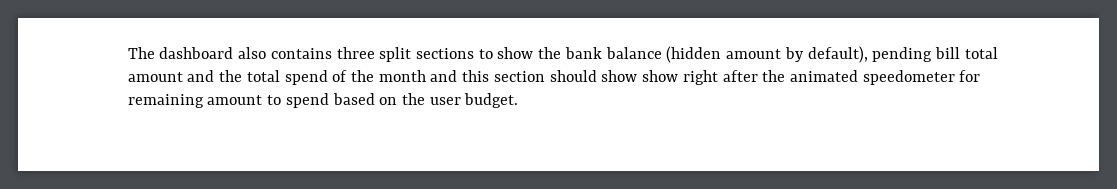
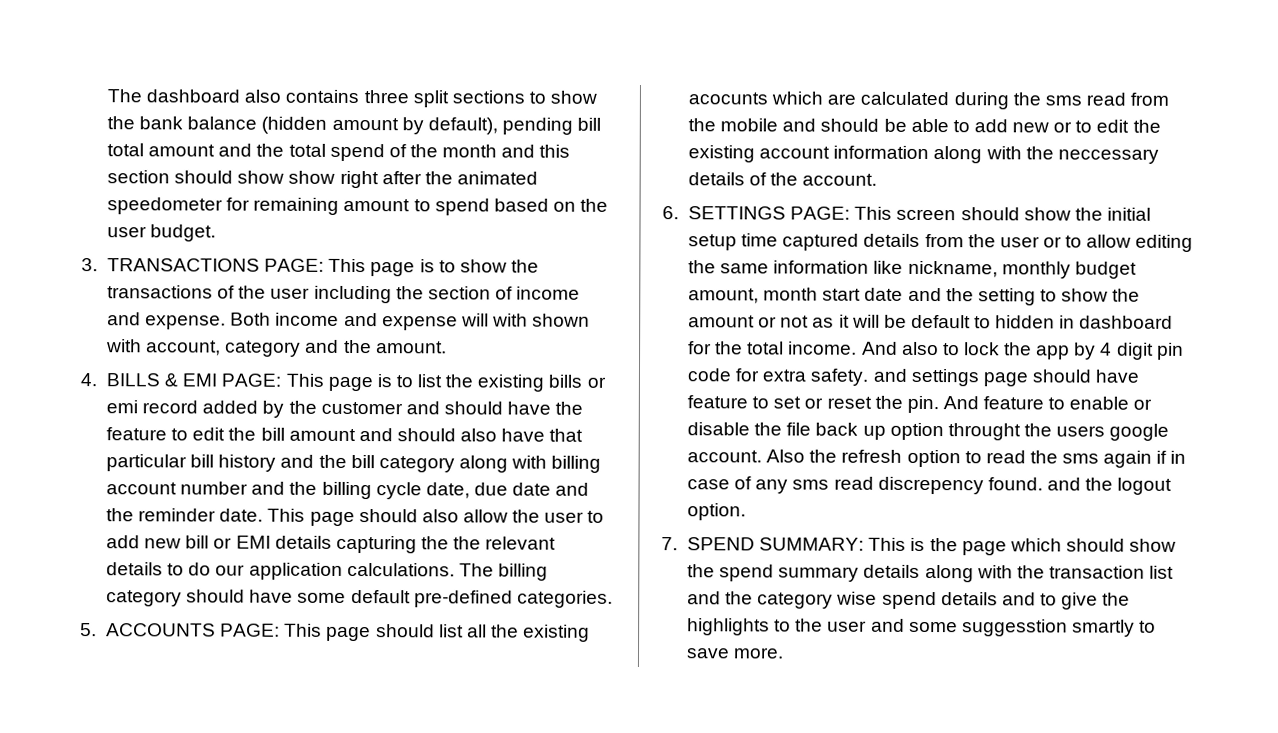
+ 3. TRANSACTIONS PAGE: This page is to show the transactions of the user including the section of income and expense. Both income and expense will with shown with account, category and the amount.
+ 4. BILLS & EMI PAGE: This page is to list the existing bills or emi record added by the customer and should have the feature to edit the bill amount and should also have that particular bill history and the bill category along with billing account number and the billing cycle date, due date and the reminder date. This page should also allow the user to add new bill or EMI details capturing the the relevant details to do our application calculations. The billing category should have some default pre-defined categories.
+ 5. ACCOUNTS PAGE: This page should list all the existing acocunts which are calculated during the sms read from the mobile and should be able to add new or to edit the existing account information along with the neccessary details of the account.
+ 6. SETTINGS PAGE: This screen should show the initial setup time captured details from the user or to allow editing the same information like nickname, monthly budget amount, month start date and the setting to show the amount or not as it will be default to hidden in dashboard for the total income. And also to lock the app by 4 digit pin code for extra safety. and settings page should have feature to set or reset the pin. And feature to enable or disable the file back up option throught the users google account. Also the refresh option to read the sms again if in case of any sms read discrepency found. and the logout option.
+ 7. SPEND SUMMARY: This is the page which should show the spend summary details along with the transaction list and the category wise spend details and to give the highlights to the user and some suggesstion smartly to save more.

